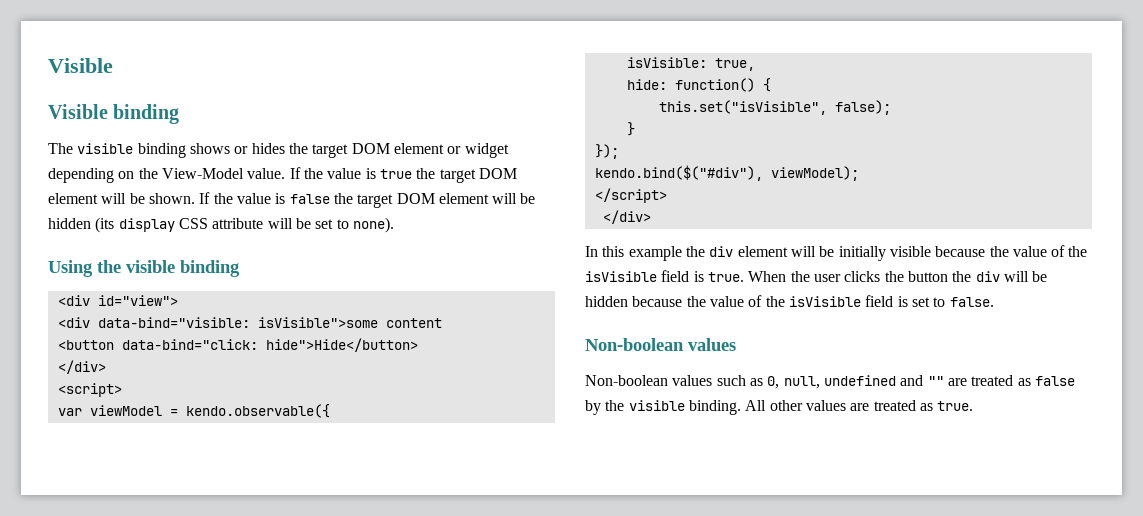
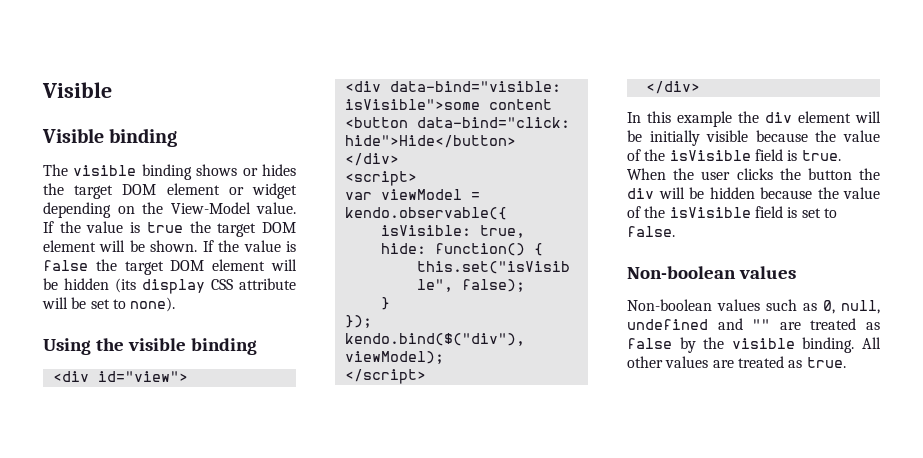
- kendo.bind($("#div"), viewModel);
+ kendo.bind($("div"), viewModel);

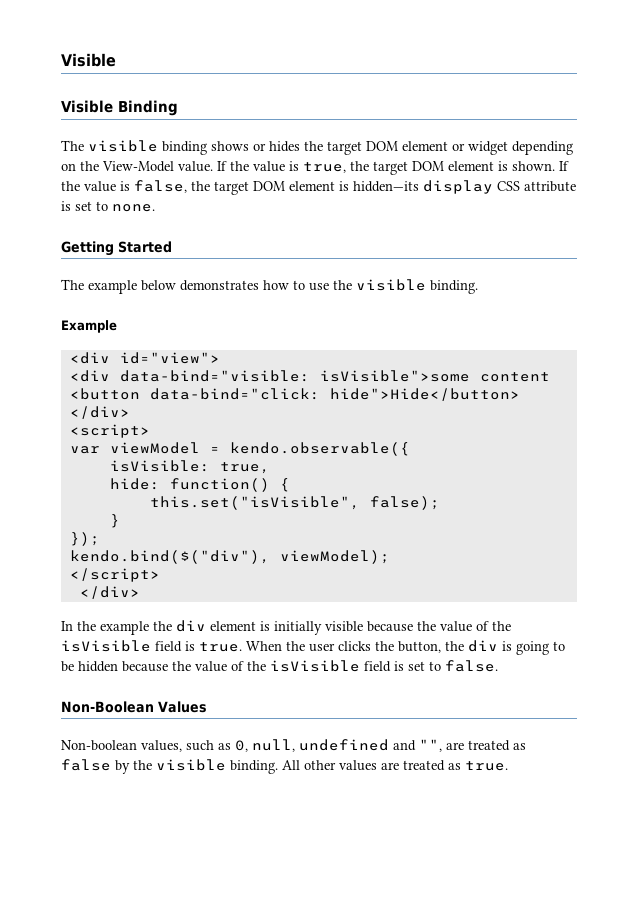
- Visible binding
+ Visible Binding
- If the value is true the target DOM element will be shown.
+ If the value is true, the target DOM element is shown.
- If the value is false the target DOM element will be hidden (its display CSS attribute will be set to none).
- Using the visible binding
+ If the value is false, the target DOM element is hidden—its display CSS attribute is set to none.
+ Getting Started
+ The example below demonstrates how to use the visible binding.
+ Example
- In this example the div element will be initially visible because the value of the isVisible field is true.
+ In the example the div element is initially visible because the value of the isVisible field is true.
- When the user clicks the button the div will be hidden because the value of the isVisible field is set to false.
- Non-boolean values
- Non-boolean values such as 0, null, undefined and "" are treated as false by the visible binding.
+ When the user clicks the button, the div is going to be hidden because the value of the isVisible field is set to false.
+ Non-Boolean Values
+ Non-boolean values, such as 0, null, undefined and "", are treated as false by the visible binding.

